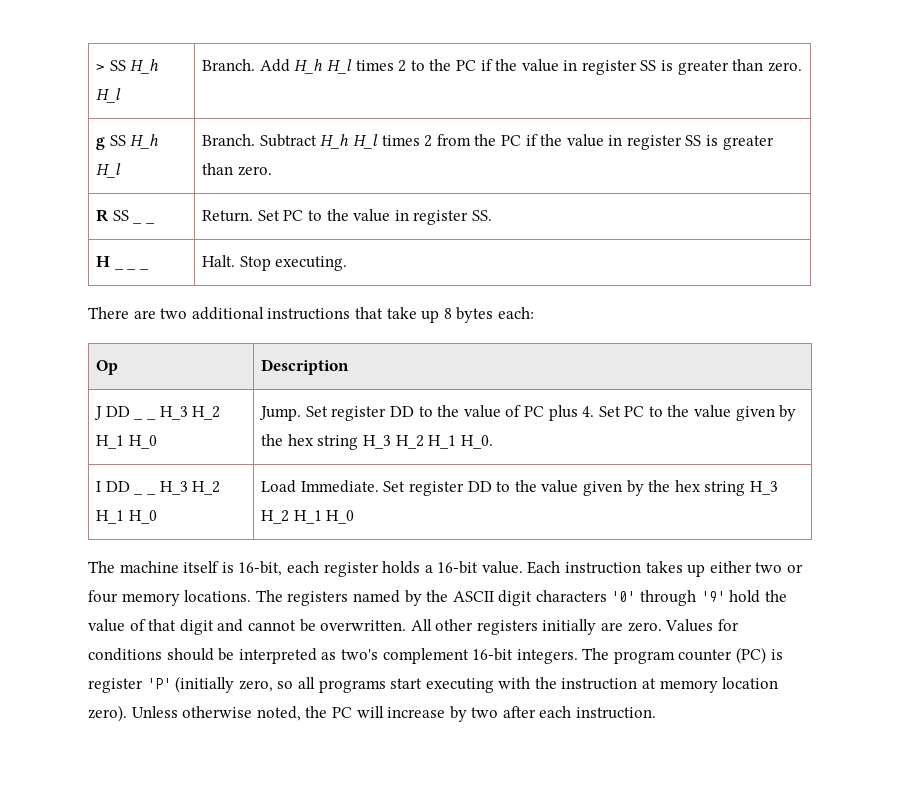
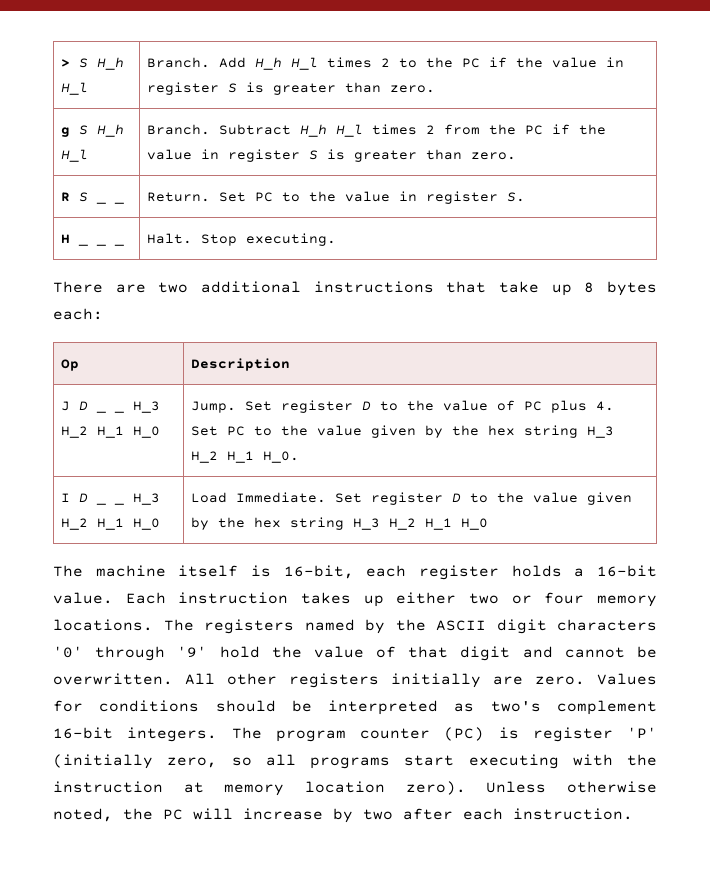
- > SS H_h H_l | Branch. Add H_h H_l times 2 to the PC if the value in register SS is greater than zero.
+ > S H_h H_l | Branch. Add H_h H_l times 2 to the PC if the value in register S is greater than zero.
- g SS H_h H_l | Branch. Subtract H_h H_l times 2 from the PC if the value in register SS is greater than zero.
+ g S H_h H_l | Branch. Subtract H_h H_l times 2 from the PC if the value in register S is greater than zero.
- R SS _ _ | Return. Set PC to the value in register SS.
+ R S _ _ | Return. Set PC to the value in register S.
- J DD _ _ H_3 H_2 H_1 H_0 | Jump. Set register DD to the value of PC plus 4. Set PC to the value given by the hex string H_3 H_2 H_1 H_0.
+ J D _ _ H_3 H_2 H_1 H_0 | Jump. Set register D to the value of PC plus 4. Set PC to the value given by the hex string H_3 H_2 H_1 H_0.
- I DD _ _ H_3 H_2 H_1 H_0 | Load Immediate. Set register DD to the value given by the hex string H_3 H_2 H_1 H_0
+ I D _ _ H_3 H_2 H_1 H_0 | Load Immediate. Set register D to the value given by the hex string H_3 H_2 H_1 H_0

